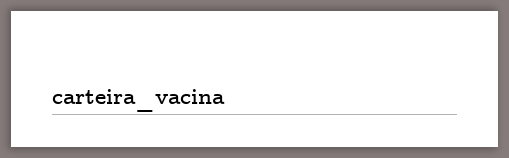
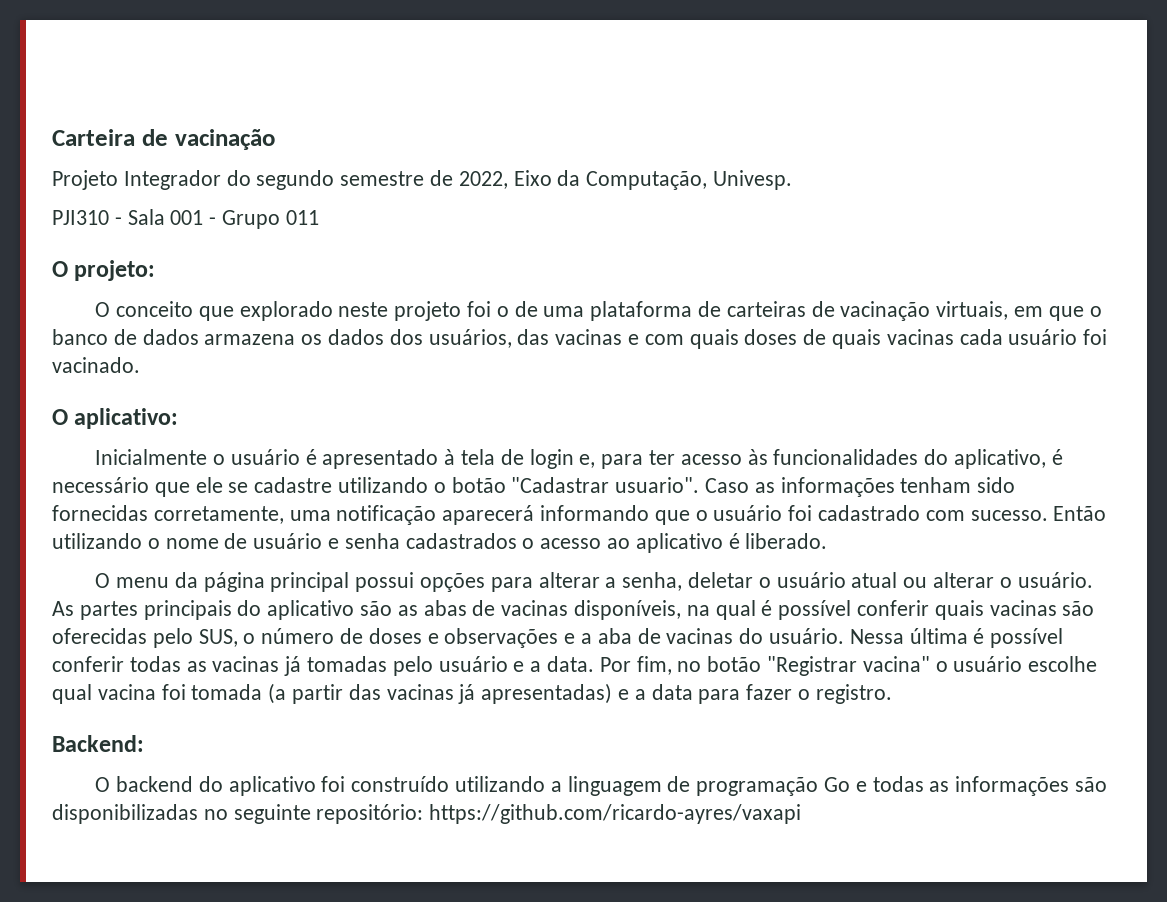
- carteira_vacina
+ Carteira de vacinação
+ Projeto Integrador do segundo semestre de 2022, Eixo da Computação, Univesp.
+ PJI310 - Sala 001 - Grupo 011
+ O projeto:
+ O conceito que explorado neste projeto foi o de uma plataforma de carteiras de vacinação virtuais, em que o banco de dados armazena os dados dos usuários, das vacinas e com quais doses de quais vacinas cada usuário foi vacinado.
+ O aplicativo:
+ Inicialmente o usuário é apresentado à tela de login e, para ter acesso às funcionalidades do aplicativo, é necessário que ele se cadastre utilizando o botão "Cadastrar usuario". Caso as informações tenham sido fornecidas corretamente, uma notificação aparecerá informando que o usuário foi cadastrado com sucesso. Então utilizando o nome de usuário e senha cadastrados o acesso ao aplicativo é liberado.
+ O menu da página principal possui opções para alterar a senha, deletar o usuário atual ou alterar o usuário. As partes principais do aplicativo são as abas de vacinas disponíveis, na qual é possível conferir quais vacinas são oferecidas pelo SUS, o número de doses e observações e a aba de vacinas do usuário. Nessa última é possível conferir todas as vacinas já tomadas pelo usuário e a data. Por fim, no botão "Registrar vacina" o usuário escolhe qual vacina foi tomada (a partir das vacinas já apresentadas) e a data para fazer o registro.
+ Backend:
+ O backend do aplicativo foi construído utilizando a linguagem de programação Go e todas as informações são disponibilizadas no seguinte repositório: https://github.com/ricardo-ayres/vaxapi

